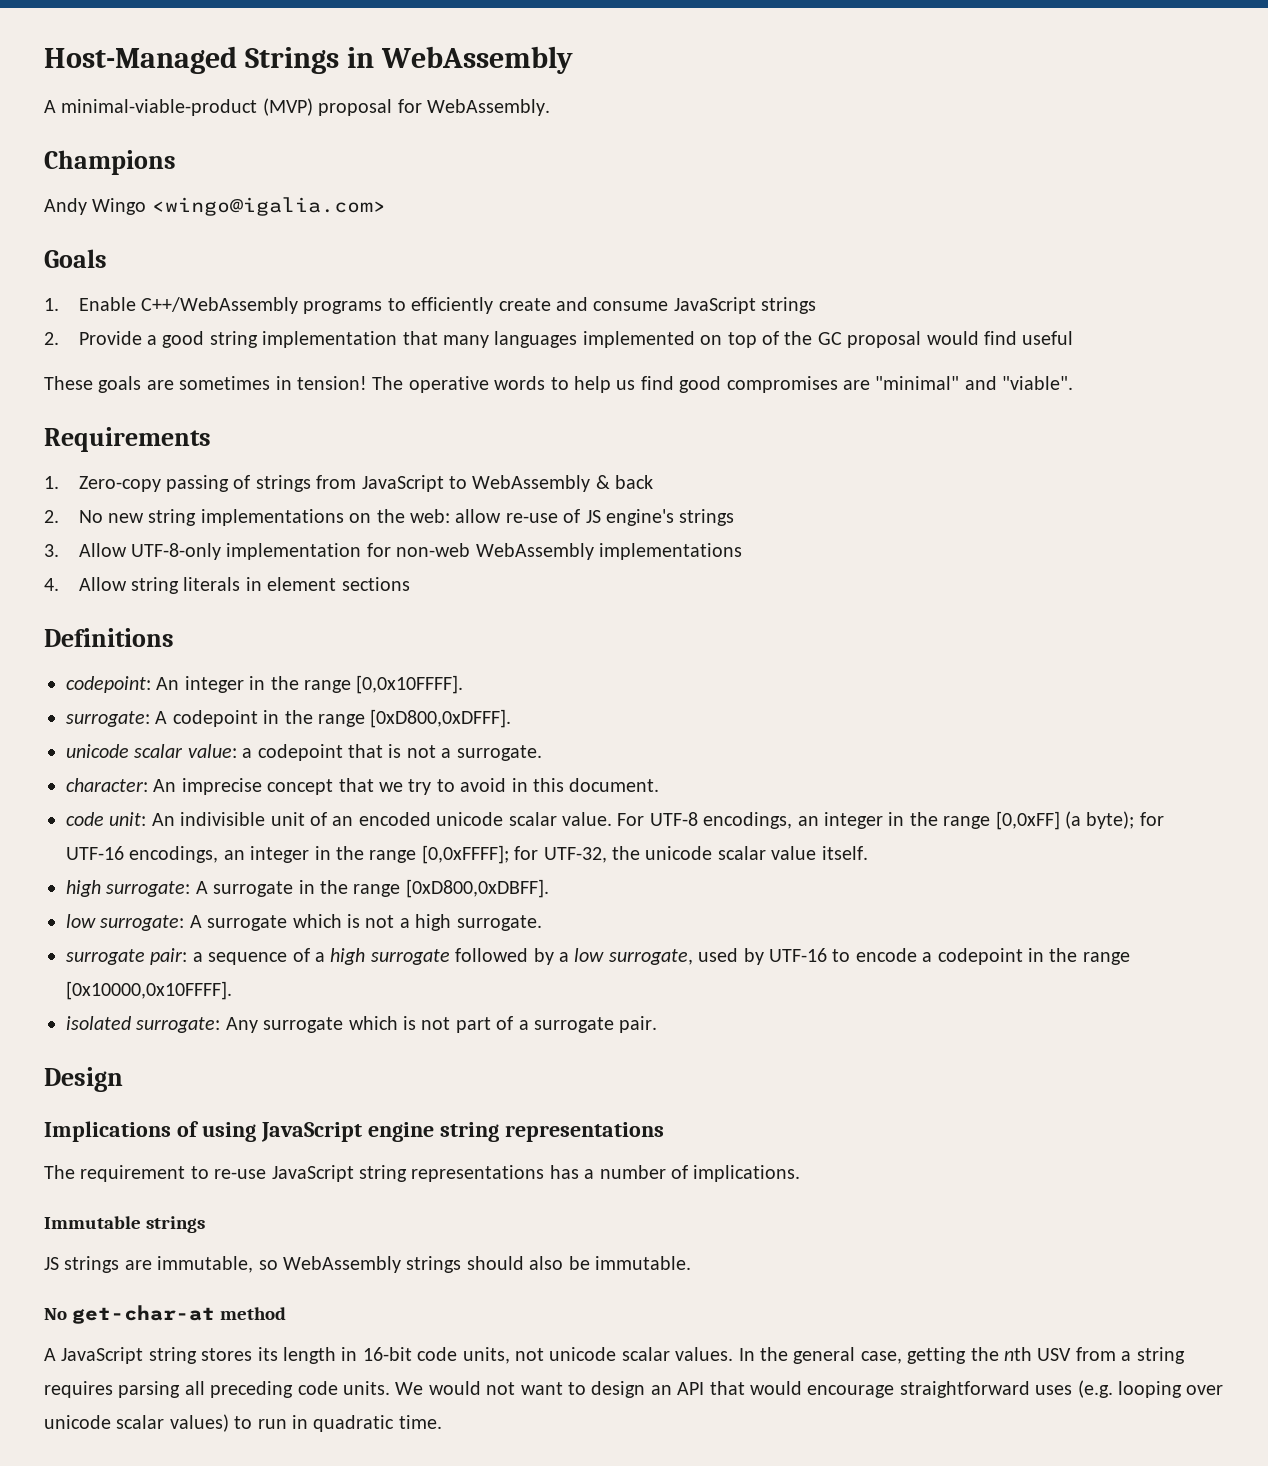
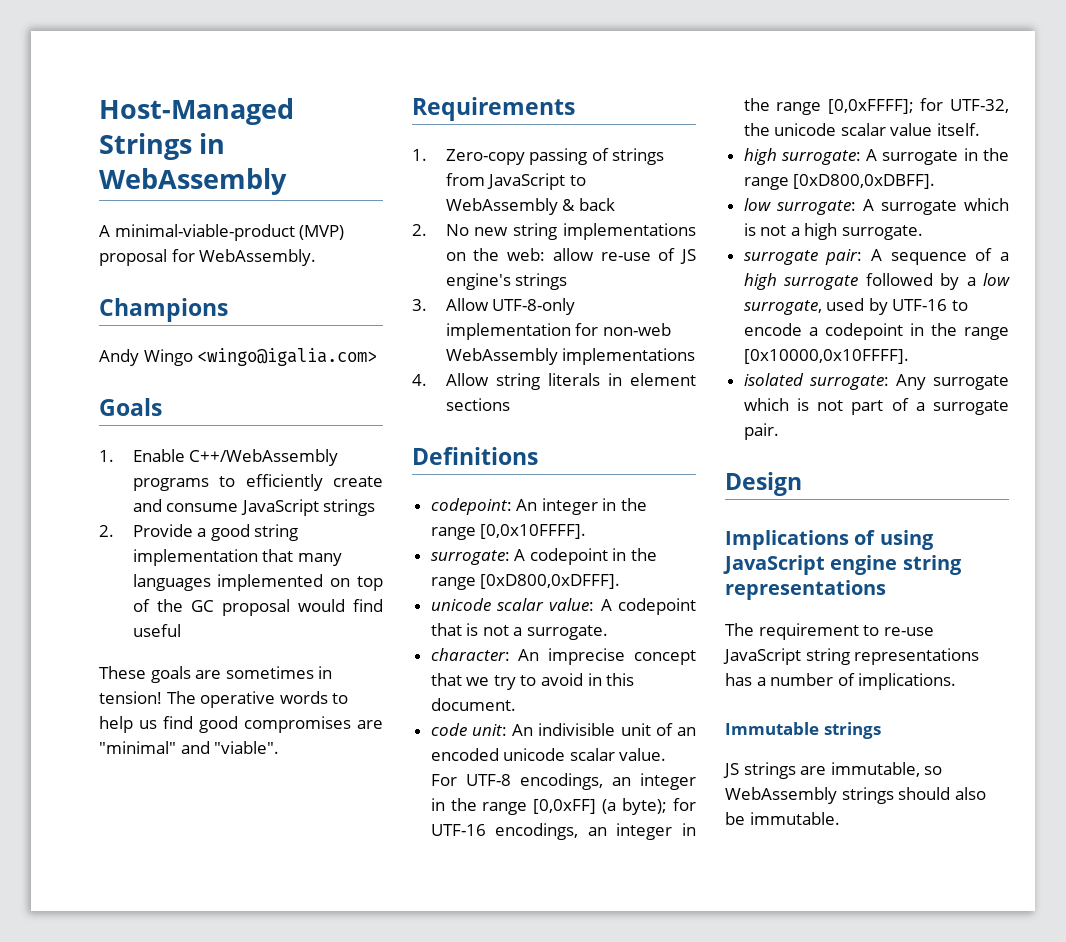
- unicode scalar value: a codepoint that is not a surrogate.
+ unicode scalar value: A codepoint that is not a surrogate.
- surrogate pair: a sequence of a high surrogate followed by a low surrogate, used by UTF-16 to encode a codepoint in the range [0x10000,0x10FFFF].
+ surrogate pair: A sequence of a high surrogate followed by a low surrogate, used by UTF-16 to encode a codepoint in the range [0x10000,0x10FFFF].
- No get-char-at method
- A JavaScript string stores its length in 16-bit code units, not unicode scalar values. In the general case, getting the nth USV from a string requires parsing all preceding code units. We would not want to design an API that would encourage straightforward uses (e.g. looping over unicode scalar values) to run in quadratic time.

